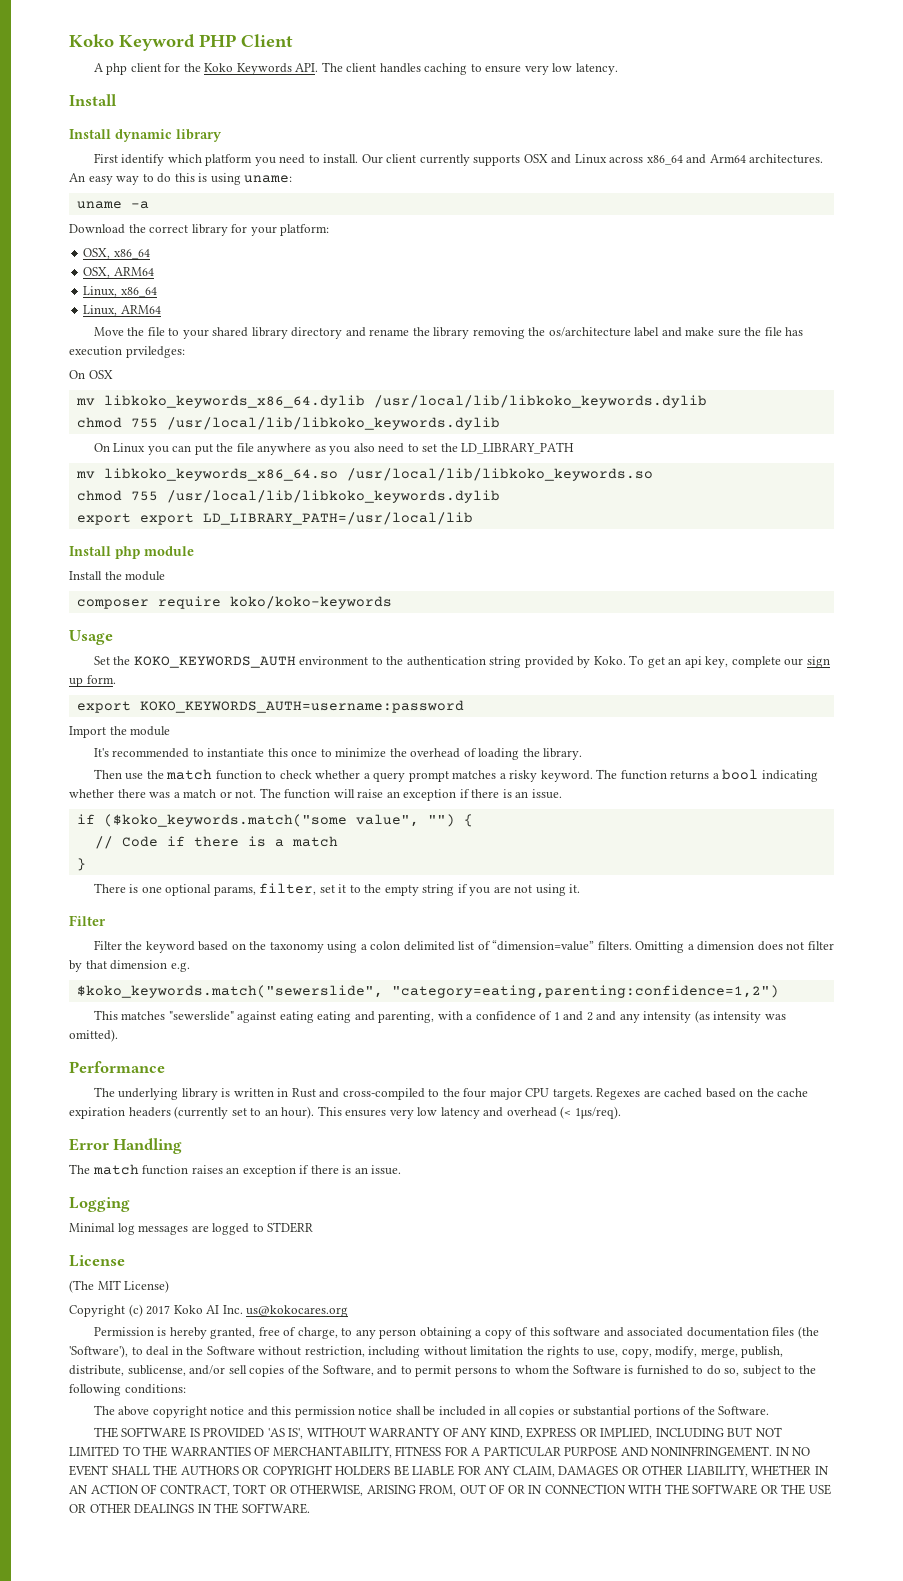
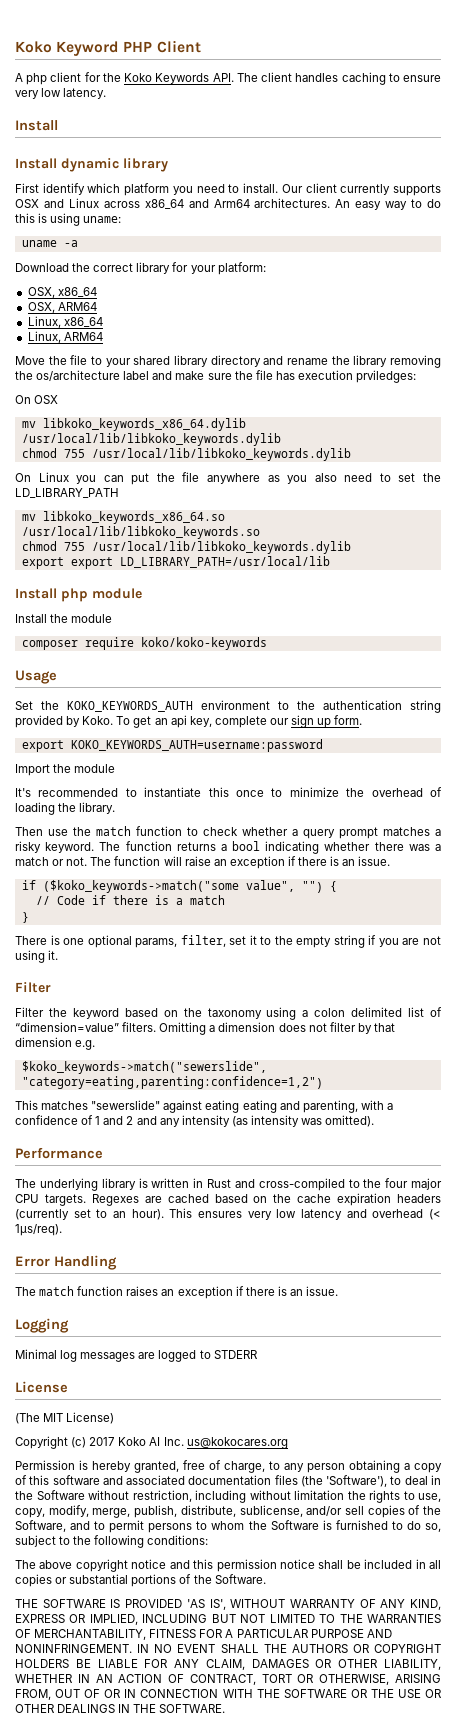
- if ($koko_keywords.match("some value", "") {
+ if ($koko_keywords->match("some value", "") {
- $koko_keywords.match("sewerslide", "category=eating,parenting:confidence=1,2")
+ $koko_keywords->match("sewerslide", "category=eating,parenting:confidence=1,2")

